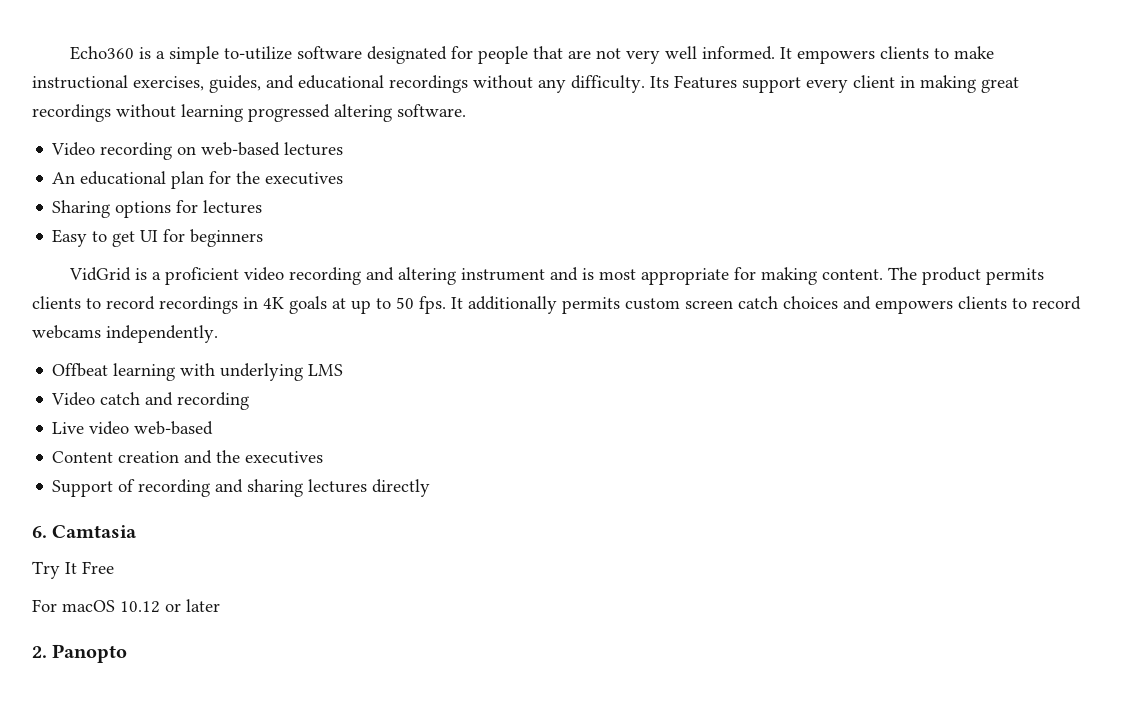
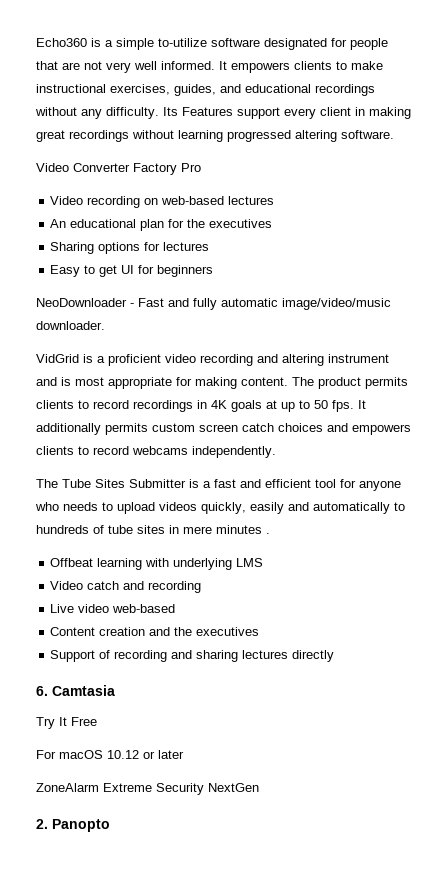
+ Video Converter Factory Pro
+ NeoDownloader - Fast and fully automatic image/video/music downloader.
+ The Tube Sites Submitter is a fast and efficient tool for anyone who needs to upload videos quickly, easily and automatically to hundreds of tube sites in mere minutes .
+ ZoneAlarm Extreme Security NextGen

